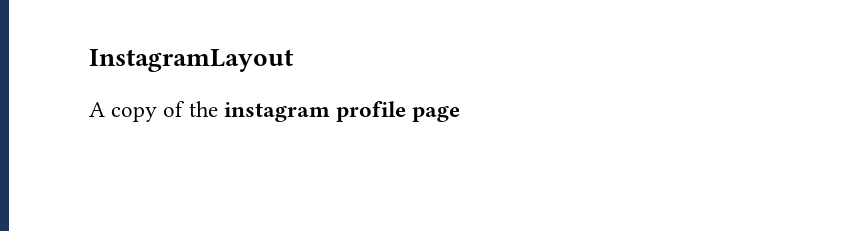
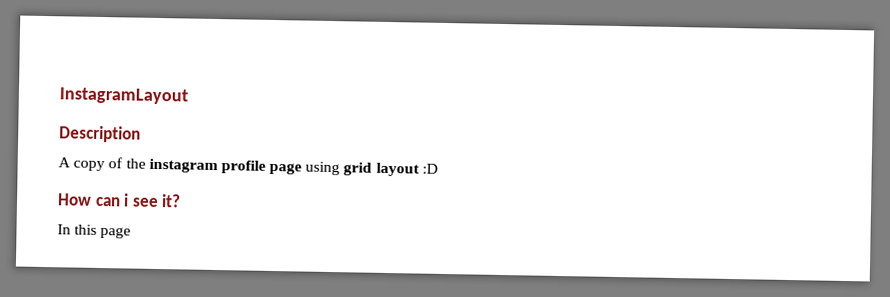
+ Description
- A copy of the instagram profile page
+ A copy of the instagram profile page using grid layout :D
+ How can i see it?
+ In this page

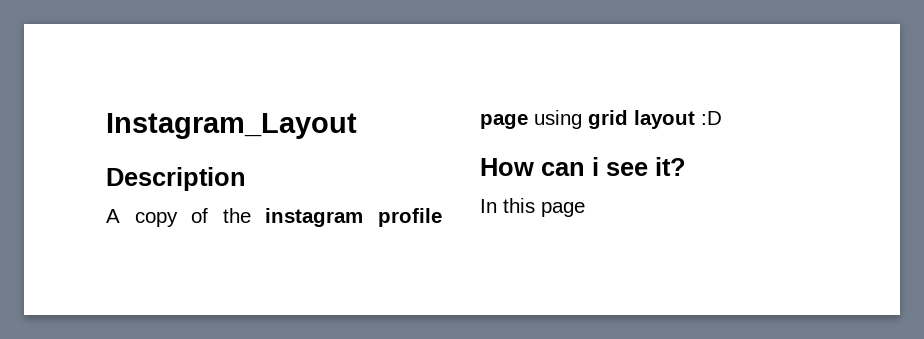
- InstagramLayout
+ Instagram_Layout

